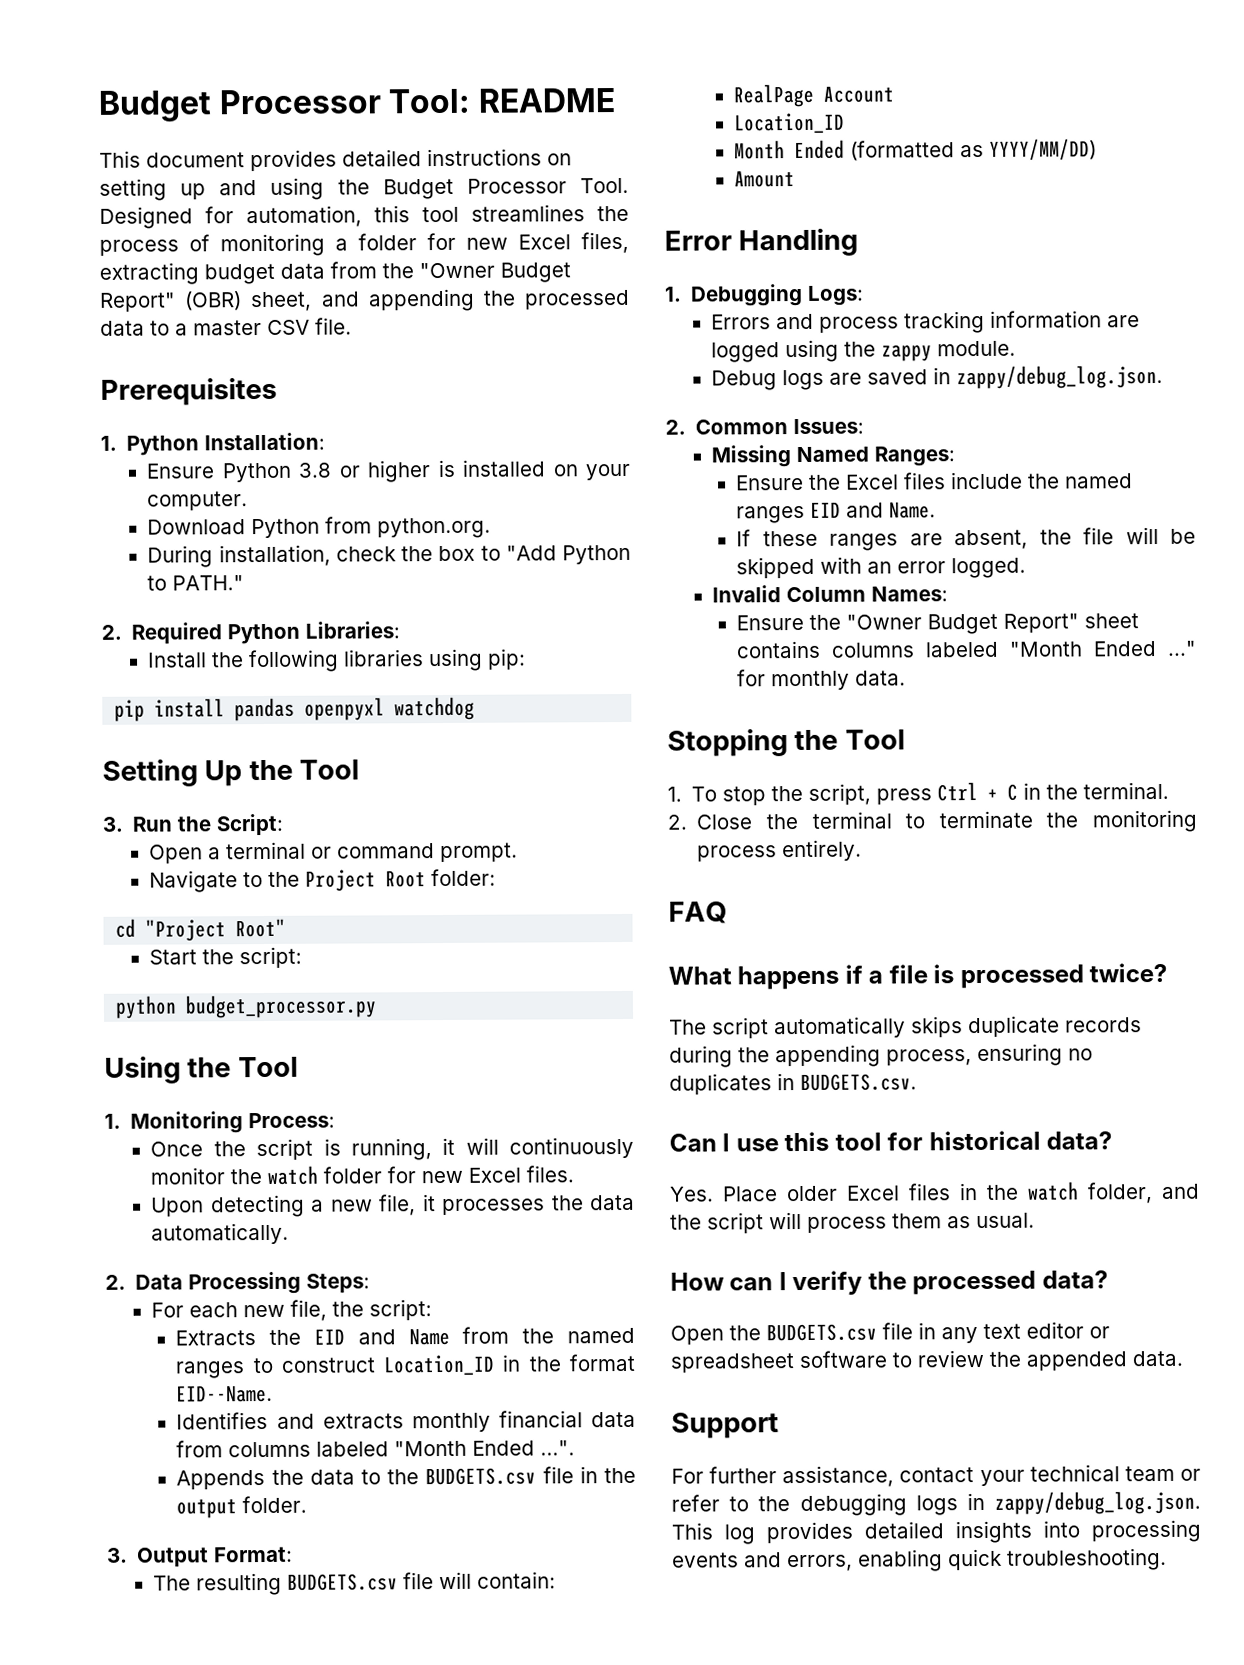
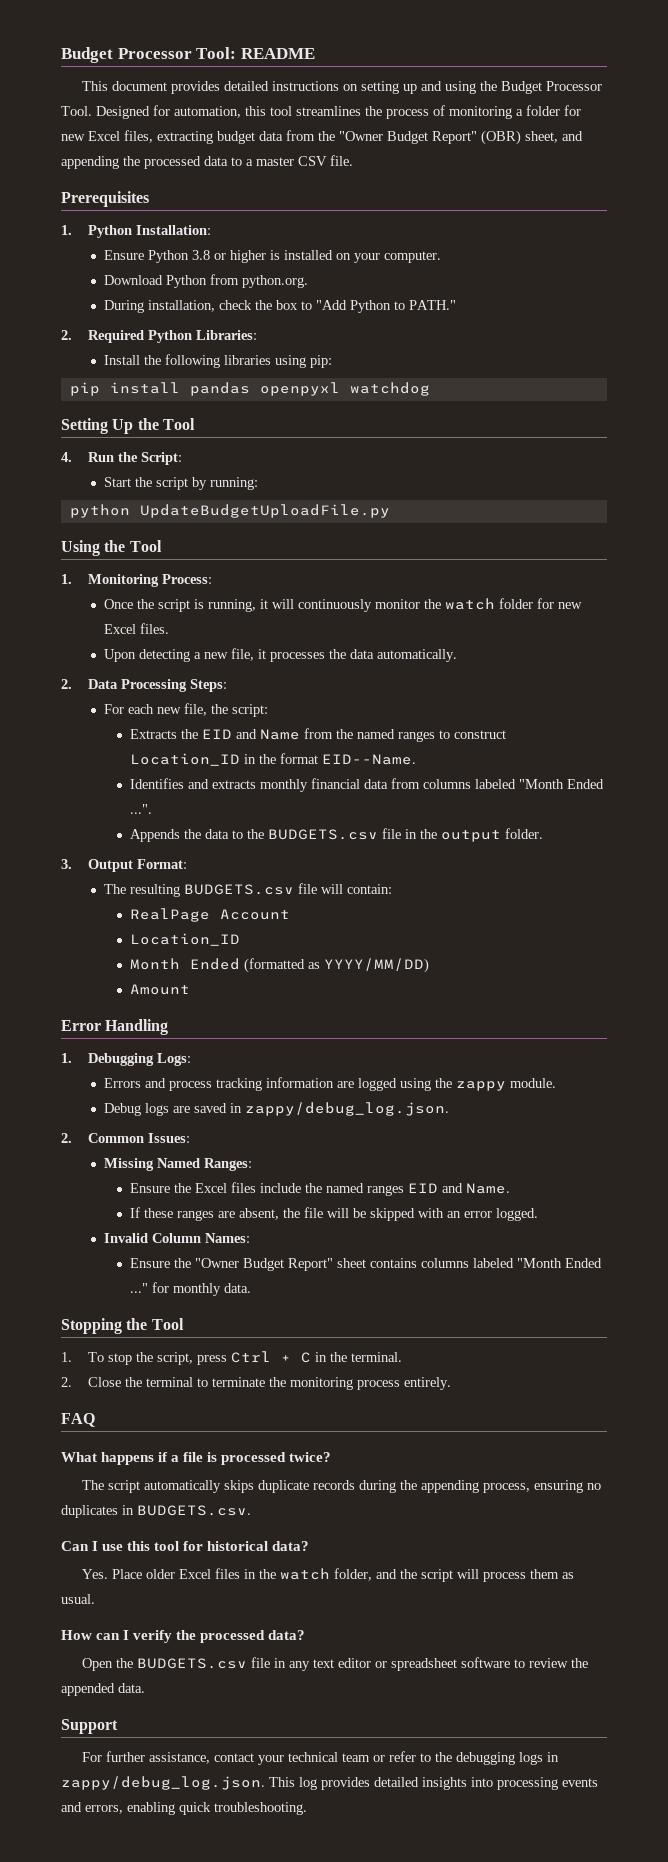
- 3. Run the Script:
+ 4. Run the Script:
- Open a terminal or command prompt.
- Navigate to the Project Root folder:
- cd "Project Root"
- Start the script:
+ Start the script by running:
- python budget_processor.py
+ python UpdateBudgetUploadFile.py

